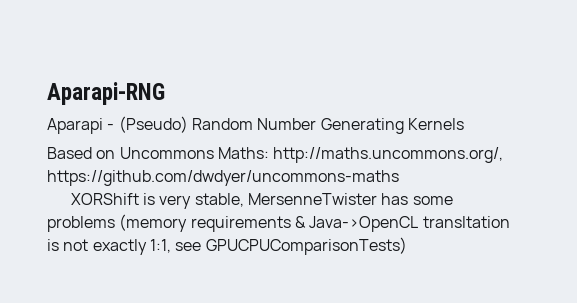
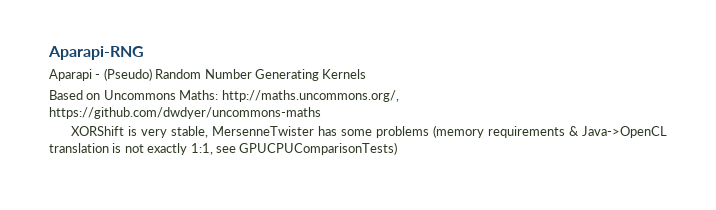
- XORShift is very stable, MersenneTwister has some problems (memory requirements & Java->OpenCL transltation is not exactly 1:1, see GPUCPUComparisonTests)
+ XORShift is very stable, MersenneTwister has some problems (memory requirements & Java->OpenCL translation is not exactly 1:1, see GPUCPUComparisonTests)

